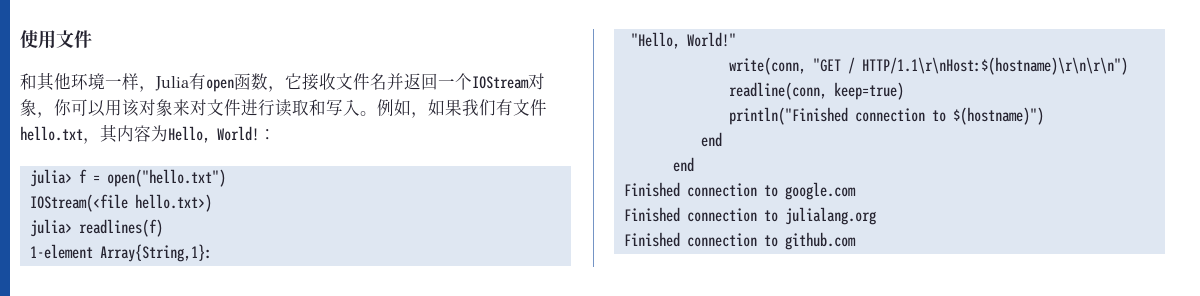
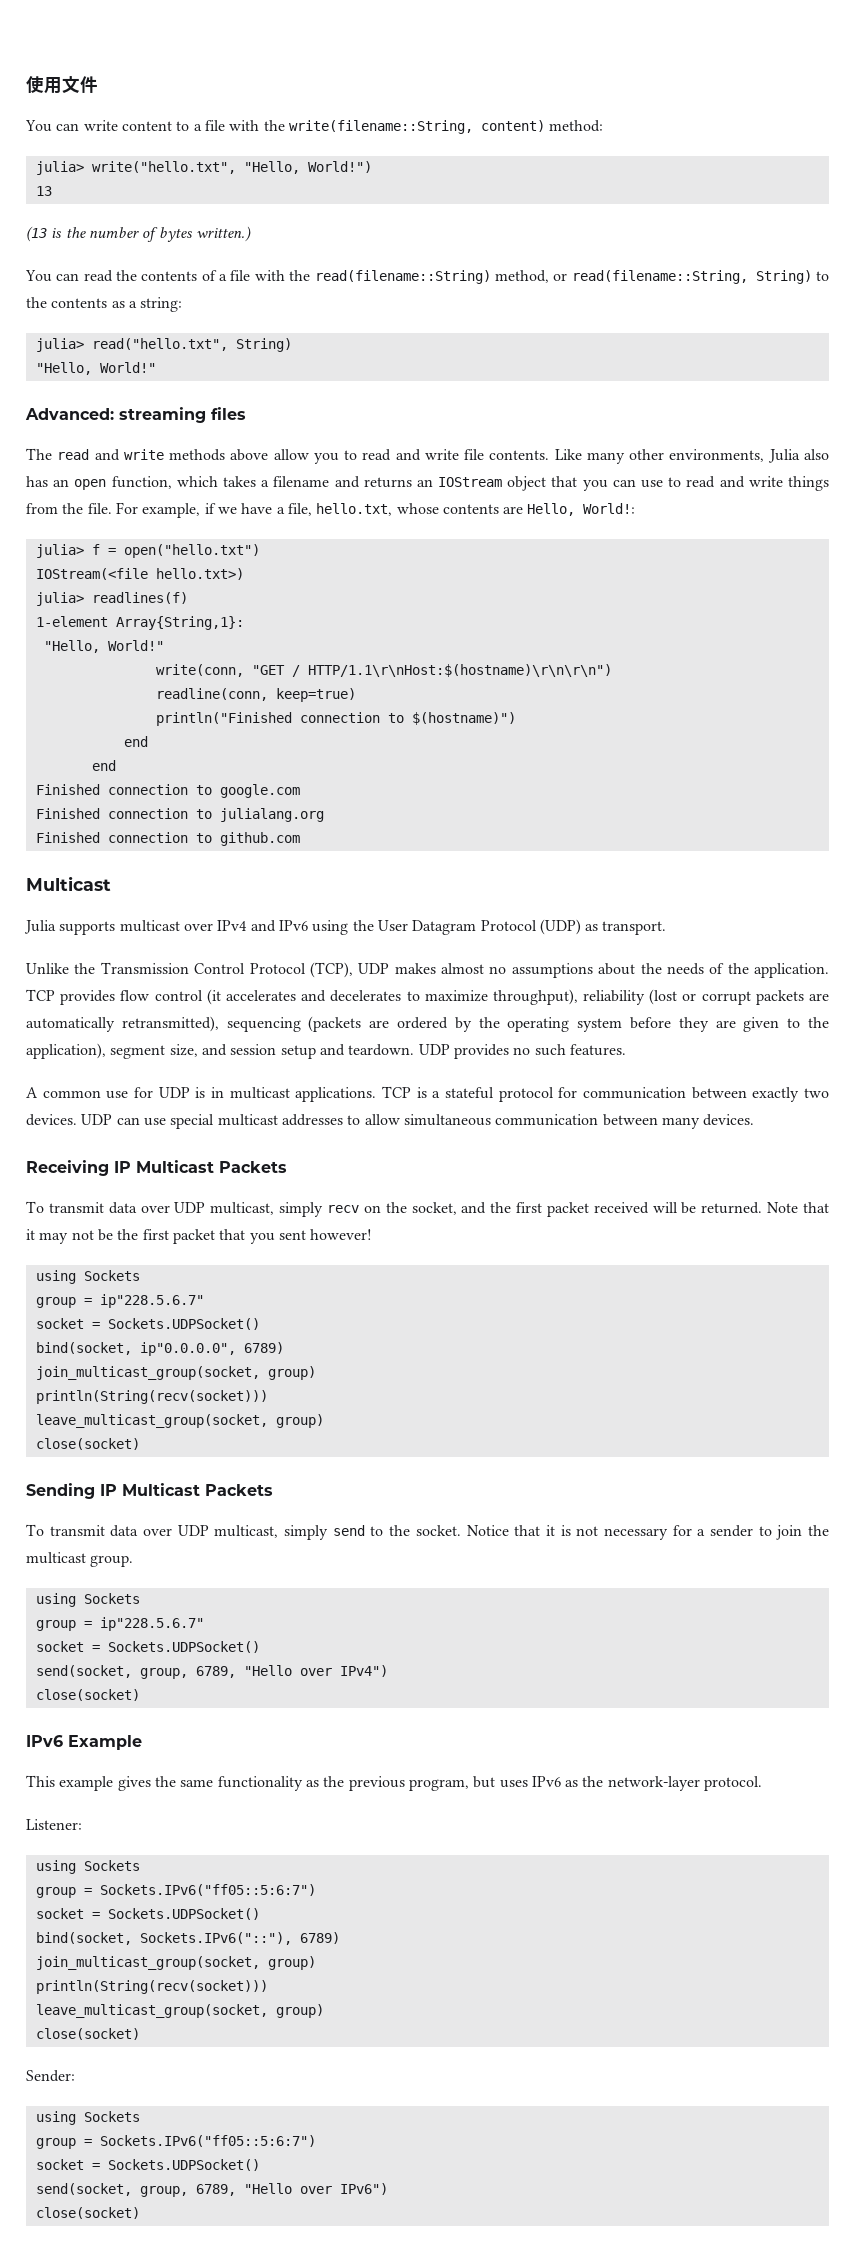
- 和其他环境一样，Julia有open函数，它接收文件名并返回一个IOStream对象，你可以用该对象来对文件进行读取和写入。例如，如果我们有文件hello.txt，其内容为Hello, World!：
+ You can write content to a file with the write(filename::String, content) method:
+ julia> write("hello.txt", "Hello, World!")
+ 13
+ (13 is the number of bytes written.)
+ You can read the contents of a file with the read(filename::String) method, or read(filename::String, String) to the contents as a string:
+ julia> read("hello.txt", String)
+ "Hello, World!"
+ Advanced: streaming files
+ The read and write methods above allow you to read and write file contents. Like many other environments, Julia also has an open function, which takes a filename and returns an IOStream object that you can use to read and write things from the file. For example, if we have a file, hello.txt, whose contents are Hello, World!:
  Finished connection to github.com
+ Multicast
+ Julia supports multicast over IPv4 and IPv6 using the User Datagram Protocol (UDP) as transport.
+ Unlike the Transmission Control Protocol (TCP), UDP makes almost no assumptions about the needs of the application. TCP provides flow control (it accelerates and decelerates to maximize throughput), reliability (lost or corrupt packets are automatically retransmitted), sequencing (packets are ordered by the operating system before they are given to the application), segment size, and session setup and teardown. UDP provides no such features.
+ A common use for UDP is in multicast applications. TCP is a stateful protocol for communication between exactly two devices. UDP can use special multicast addresses to allow simultaneous communication between many devices.
+ Receiving IP Multicast Packets
+ To transmit data over UDP multicast, simply recv on the socket, and the first packet received will be returned. Note that it may not be the first packet that you sent however!
+ using Sockets
+ group = ip"228.5.6.7"
+ socket = Sockets.UDPSocket()
+ bind(socket, ip"0.0.0.0", 6789)
+ join_multicast_group(socket, group)
+ println(String(recv(socket)))
+ leave_multicast_group(socket, group)
+ close(socket)
+ Sending IP Multicast Packets
+ To transmit data over UDP multicast, simply send to the socket. Notice that it is not necessary for a sender to join the multicast group.
+ using Sockets
+ group = ip"228.5.6.7"
+ socket = Sockets.UDPSocket()
+ send(socket, group, 6789, "Hello over IPv4")
+ close(socket)
+ IPv6 Example
+ This example gives the same functionality as the previous program, but uses IPv6 as the network-layer protocol.
+ Listener:
+ using Sockets
+ group = Sockets.IPv6("ff05::5:6:7")
+ socket = Sockets.UDPSocket()
+ bind(socket, Sockets.IPv6("::"), 6789)
+ join_multicast_group(socket, group)
+ println(String(recv(socket)))
+ leave_multicast_group(socket, group)
+ close(socket)
+ Sender:
+ using Sockets
+ group = Sockets.IPv6("ff05::5:6:7")
+ socket = Sockets.UDPSocket()
+ send(socket, group, 6789, "Hello over IPv6")
+ close(socket)

